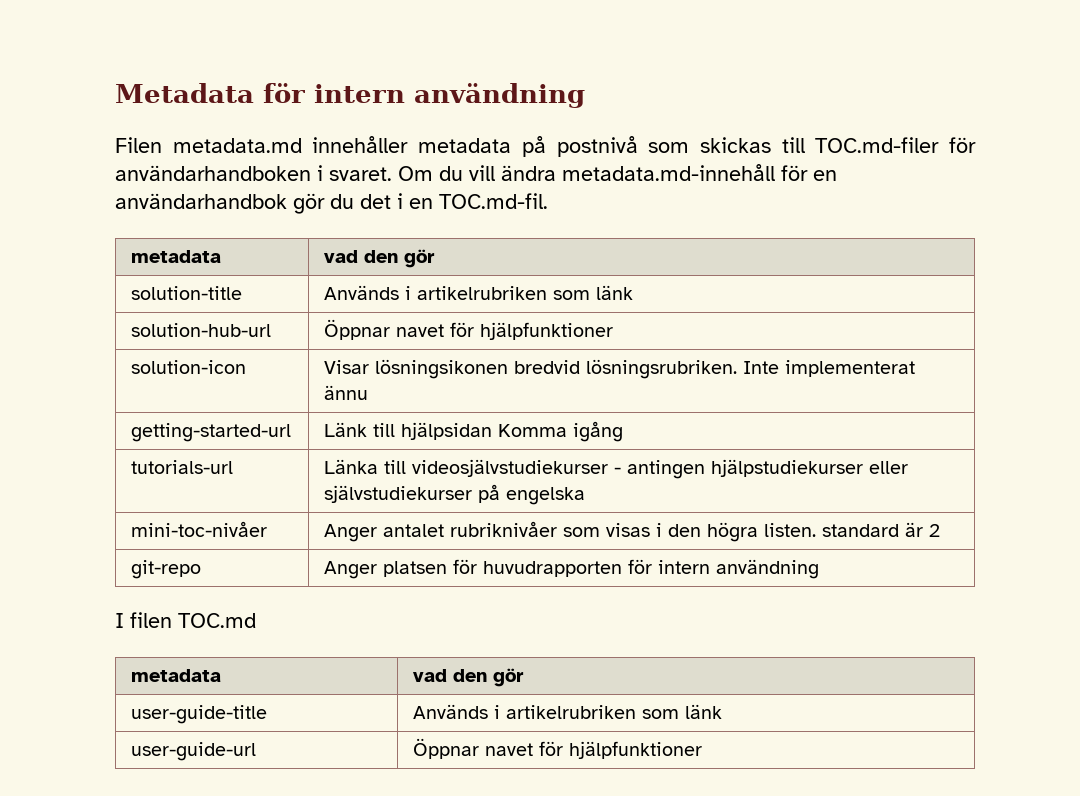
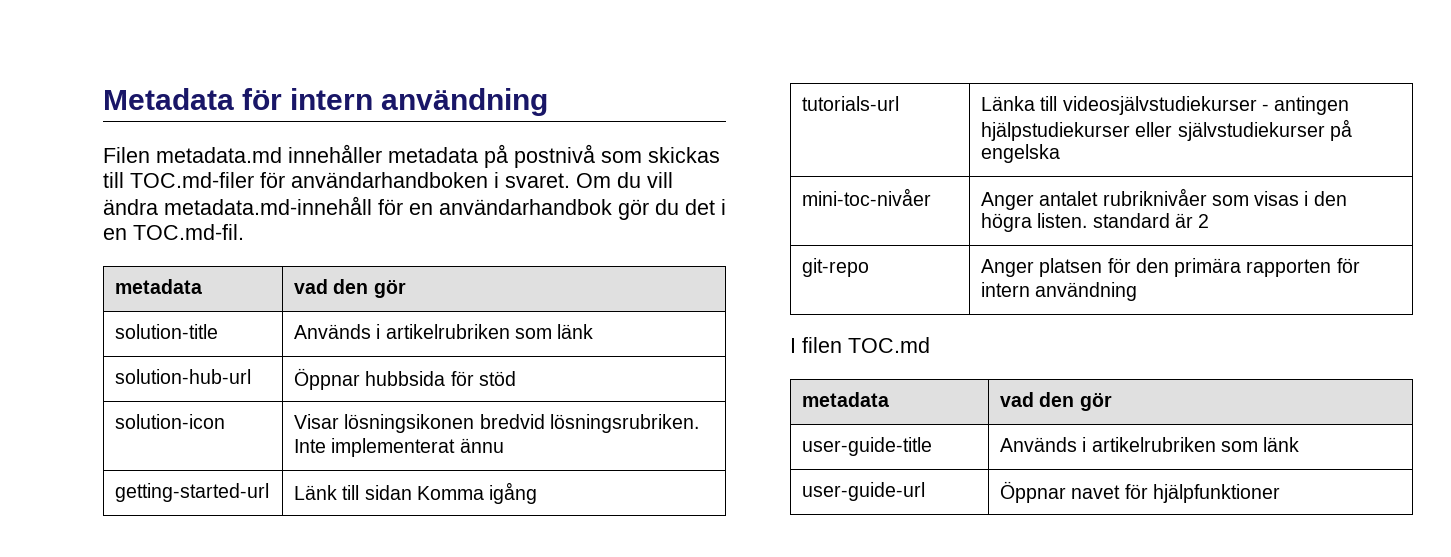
- solution-hub-url | Öppnar navet för hjälpfunktioner
+ solution-hub-url | Öppnar hubbsida för stöd
- getting-started-url | Länk till hjälpsidan Komma igång
+ getting-started-url | Länk till sidan Komma igång
- git-repo | Anger platsen för huvudrapporten för intern användning
+ git-repo | Anger platsen för den primära rapporten för intern användning

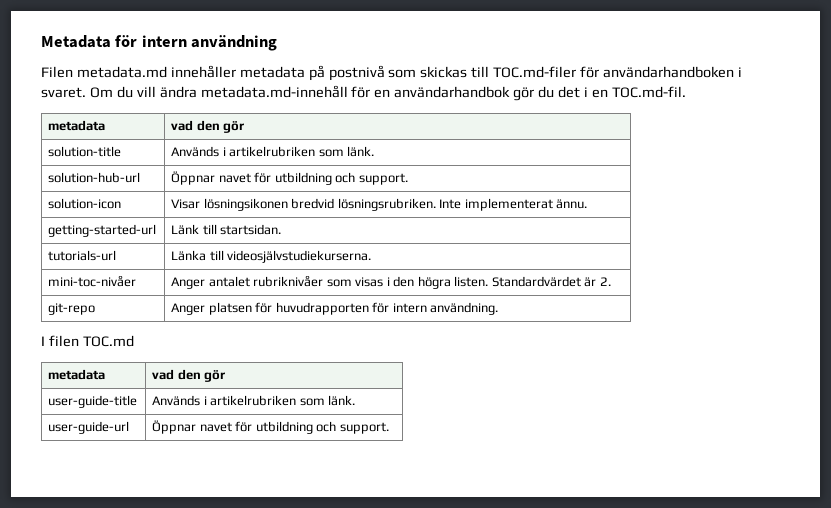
- solution-title | Används i artikelrubriken som länk
+ solution-title | Används i artikelrubriken som länk.
- solution-hub-url | Öppnar hubbsida för stöd
+ solution-hub-url | Öppnar navet för utbildning och support.
- solution-icon | Visar lösningsikonen bredvid lösningsrubriken. Inte implementerat ännu
+ solution-icon | Visar lösningsikonen bredvid lösningsrubriken. Inte implementerat ännu.
- getting-started-url | Länk till sidan Komma igång
+ getting-started-url | Länk till startsidan.
- tutorials-url | Länka till videosjälvstudiekurser - antingen hjälpstudiekurser eller självstudiekurser på engelska
+ tutorials-url | Länka till videosjälvstudiekurserna.
- mini-toc-nivåer | Anger antalet rubriknivåer som visas i den högra listen. standard är 2
+ mini-toc-nivåer | Anger antalet rubriknivåer som visas i den högra listen. Standardvärdet är 2.
- git-repo | Anger platsen för den primära rapporten för intern användning
+ git-repo | Anger platsen för huvudrapporten för intern användning.
- user-guide-title | Används i artikelrubriken som länk
+ user-guide-title | Används i artikelrubriken som länk.
- user-guide-url | Öppnar navet för hjälpfunktioner
+ user-guide-url | Öppnar navet för utbildning och support.

